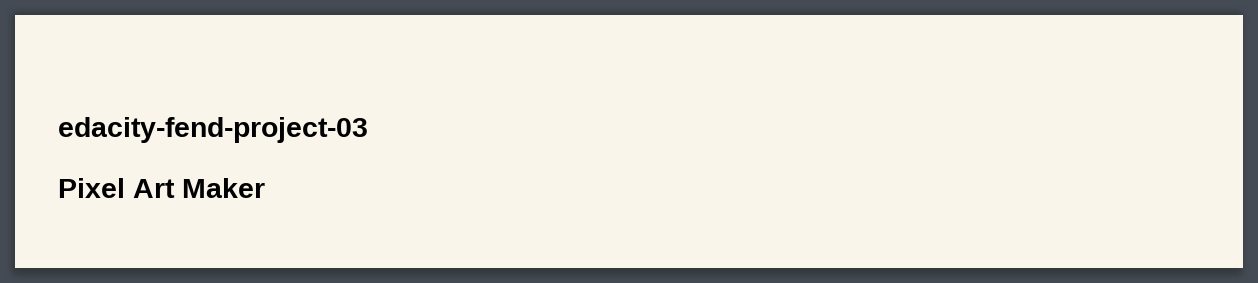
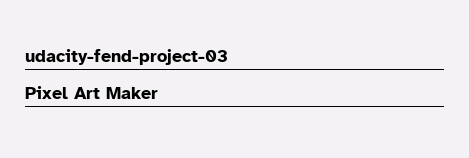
- edacity-fend-project-03
+ udacity-fend-project-03

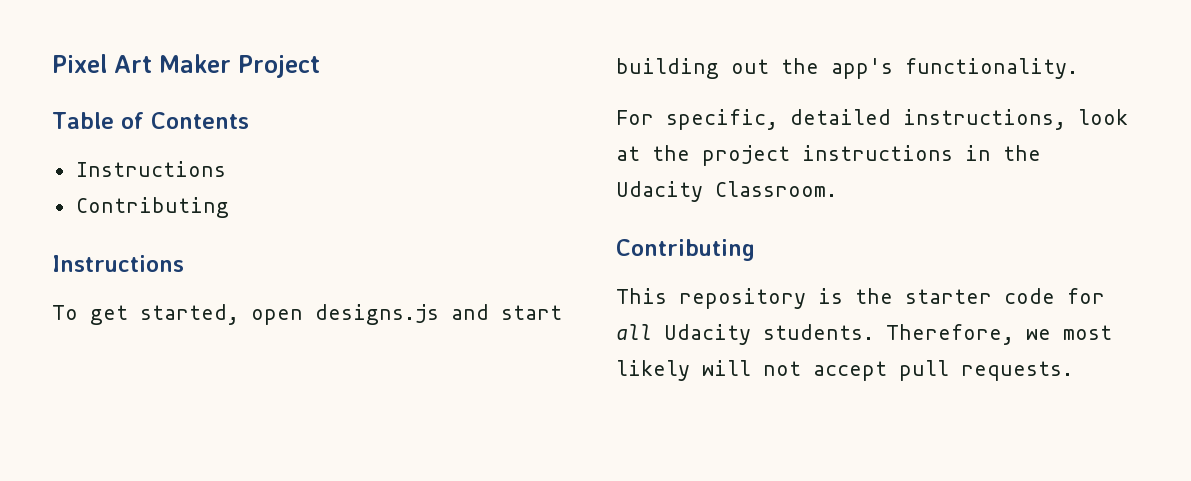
- udacity-fend-project-03
- Pixel Art Maker
+ Pixel Art Maker Project
+ Table of Contents
+ Instructions
+ Contributing
+ Instructions
+ To get started, open designs.js and start building out the app's functionality.
+ For specific, detailed instructions, look at the project instructions in the Udacity Classroom.
+ Contributing
+ This repository is the starter code for all Udacity students. Therefore, we most likely will not accept pull requests.

